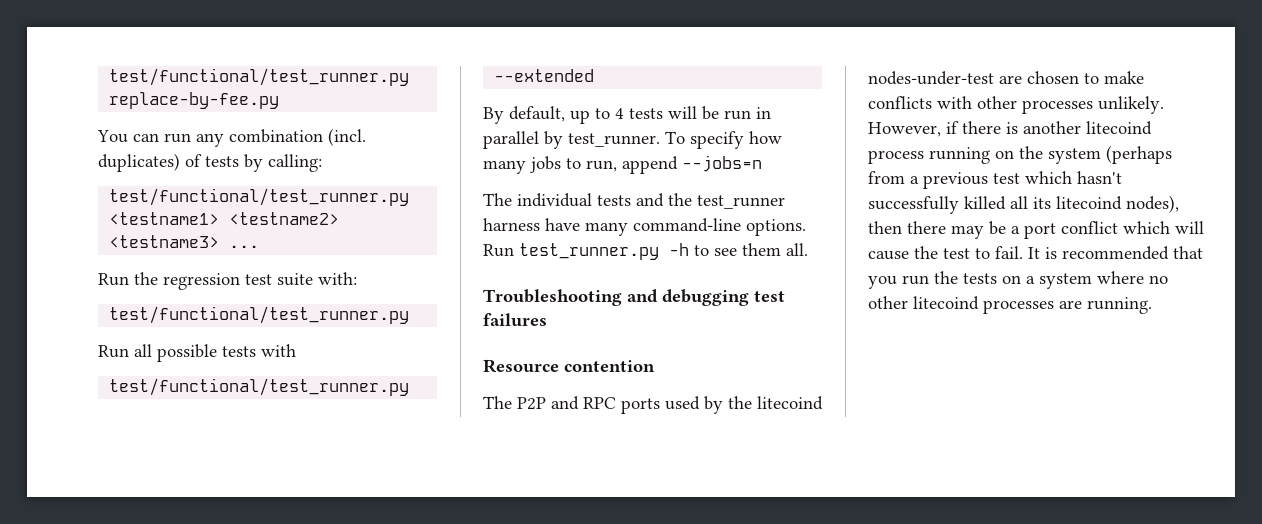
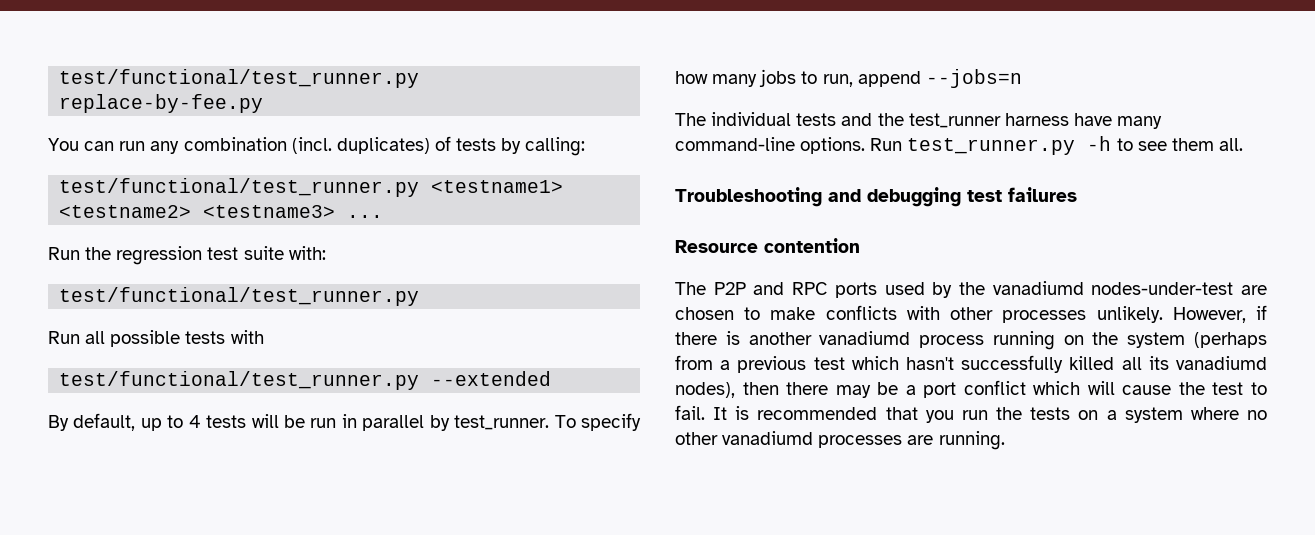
- The P2P and RPC ports used by the litecoind nodes-under-test are chosen to make conflicts with other processes unlikely.
+ The P2P and RPC ports used by the vanadiumd nodes-under-test are chosen to make conflicts with other processes unlikely.
- However, if there is another litecoind process running on the system (perhaps from a previous test which hasn't successfully killed all its litecoind nodes), then there may be a port conflict which will cause the test to fail.
+ However, if there is another vanadiumd process running on the system (perhaps from a previous test which hasn't successfully killed all its vanadiumd nodes), then there may be a port conflict which will cause the test to fail.
- It is recommended that you run the tests on a system where no other litecoind processes are running.
+ It is recommended that you run the tests on a system where no other vanadiumd processes are running.

